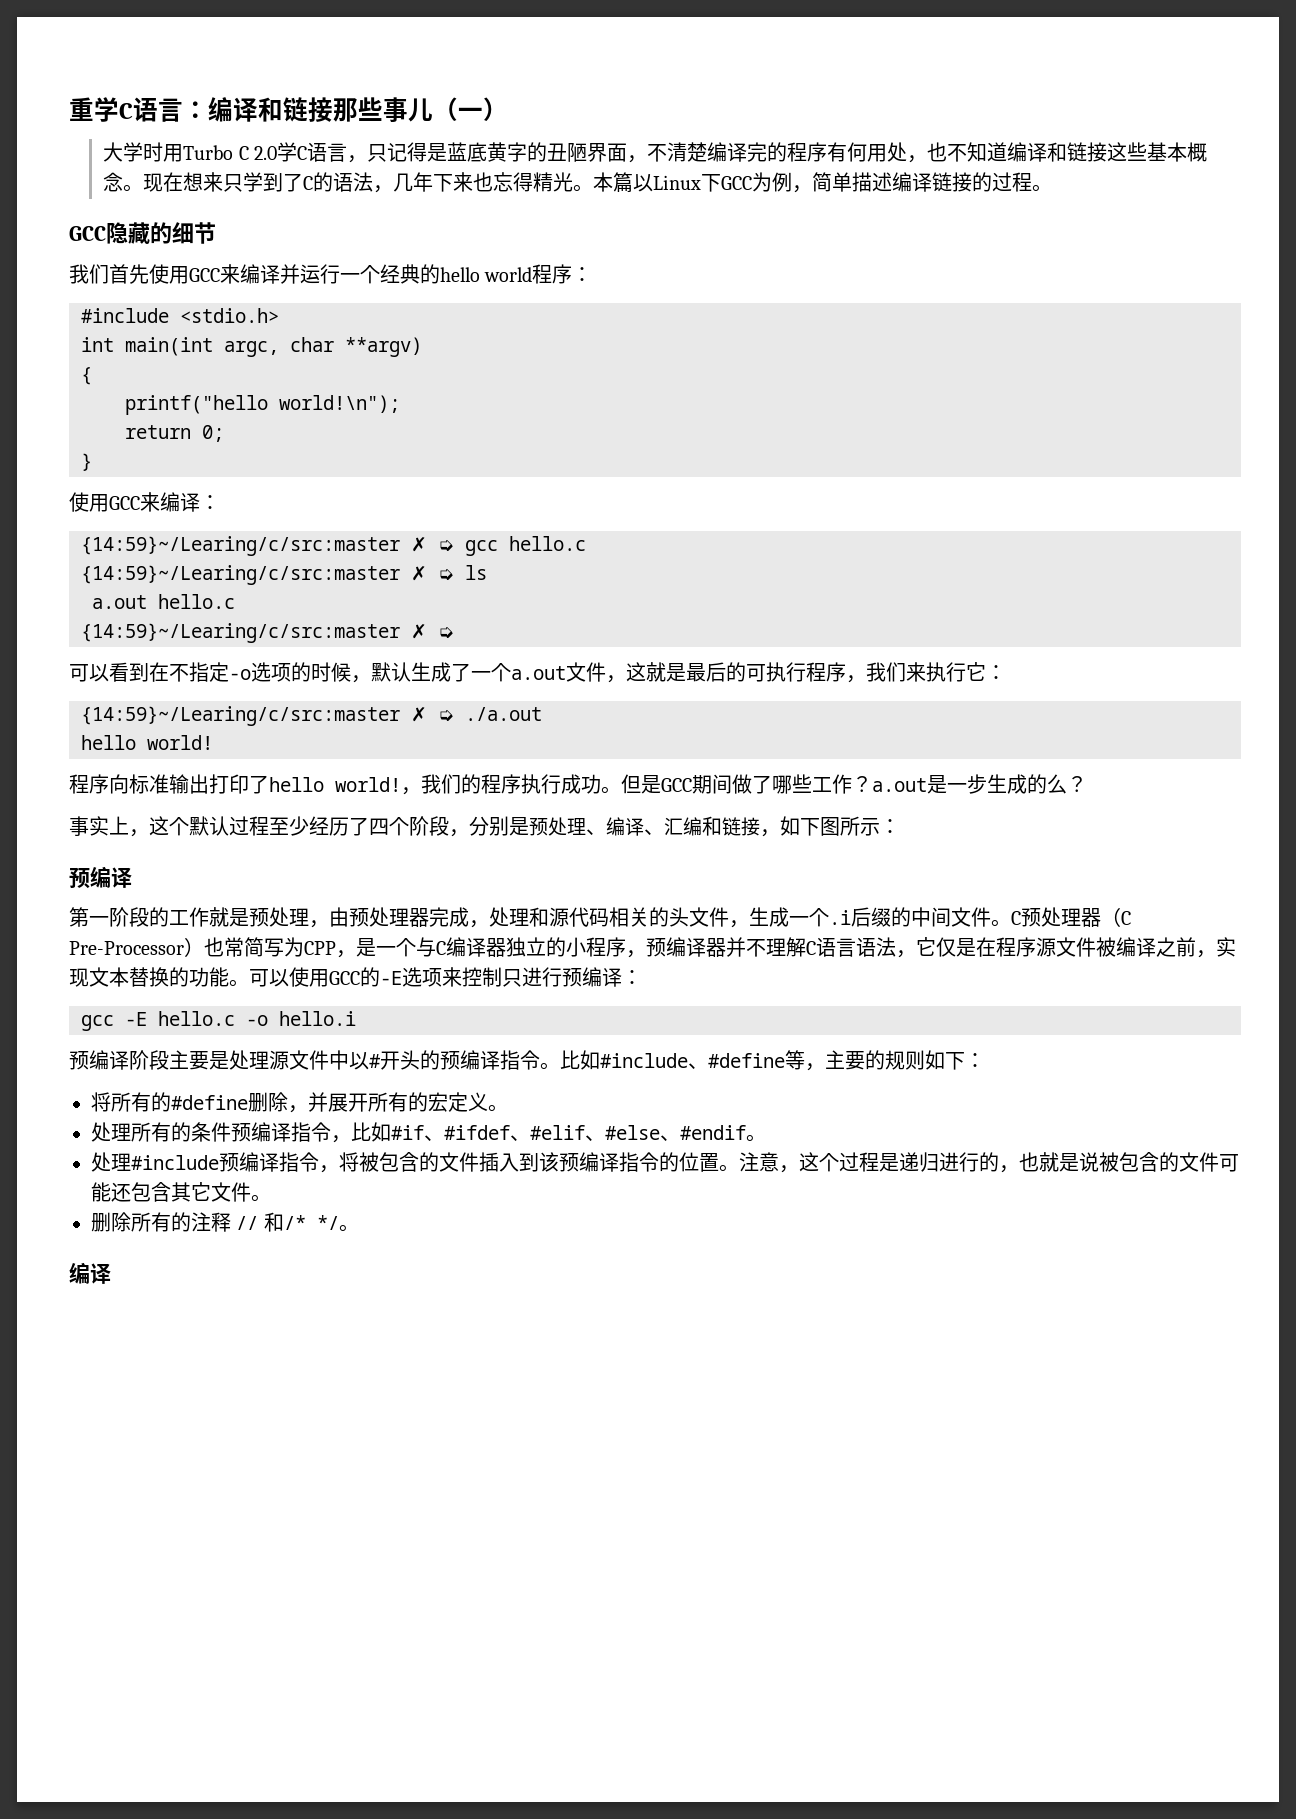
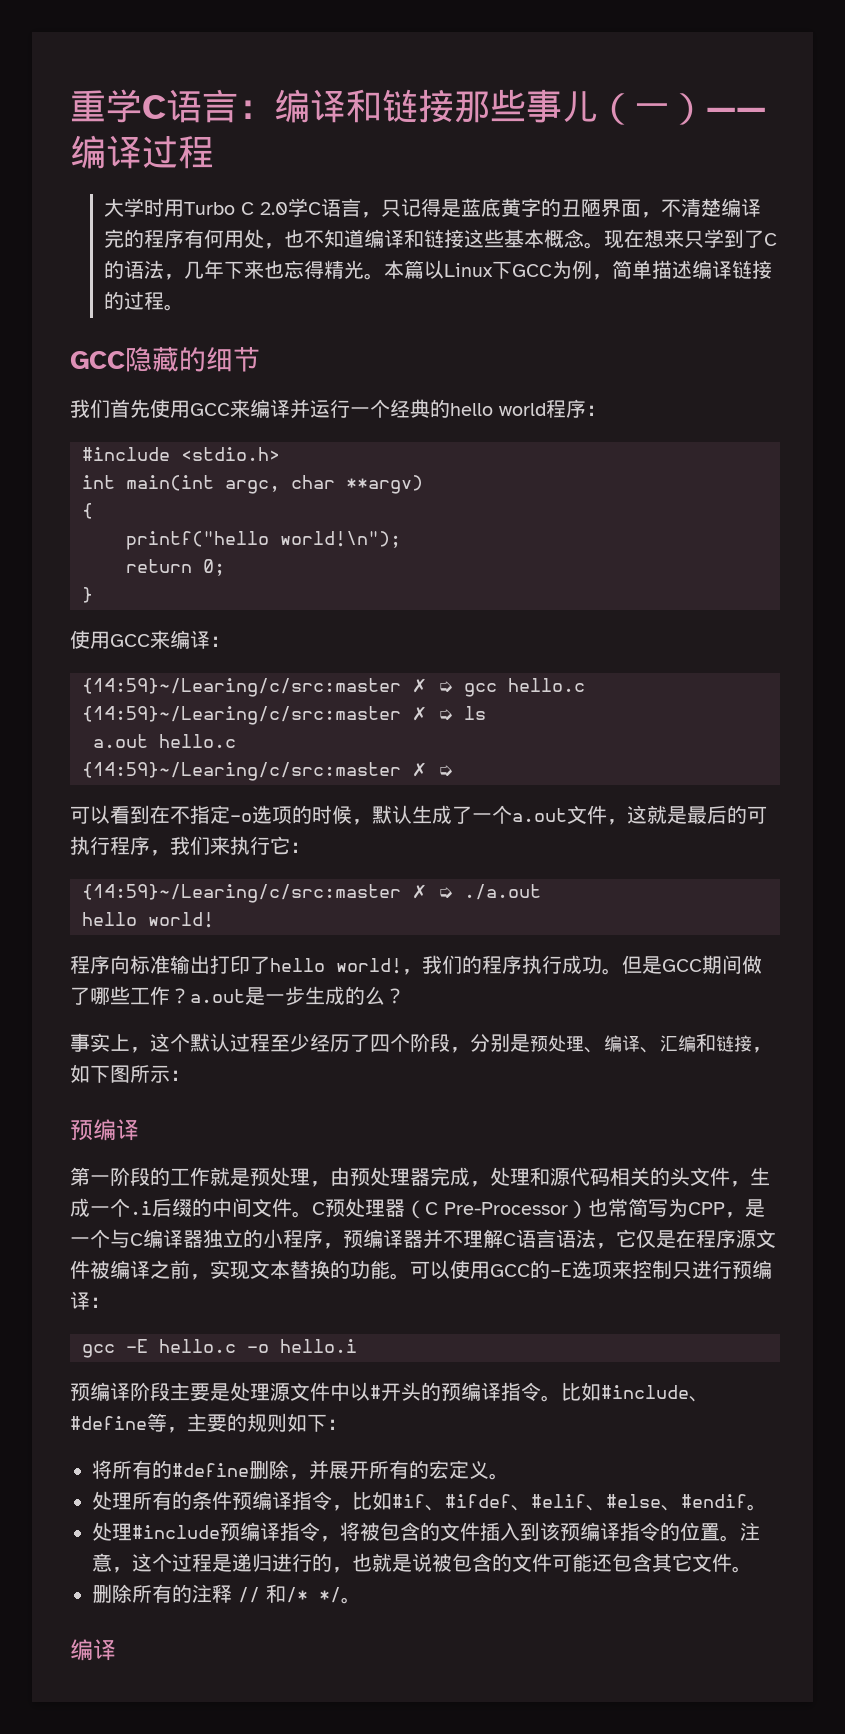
- 重学C语言：编译和链接那些事儿（一）
+ 重学C语言：编译和链接那些事儿（一）——编译过程

